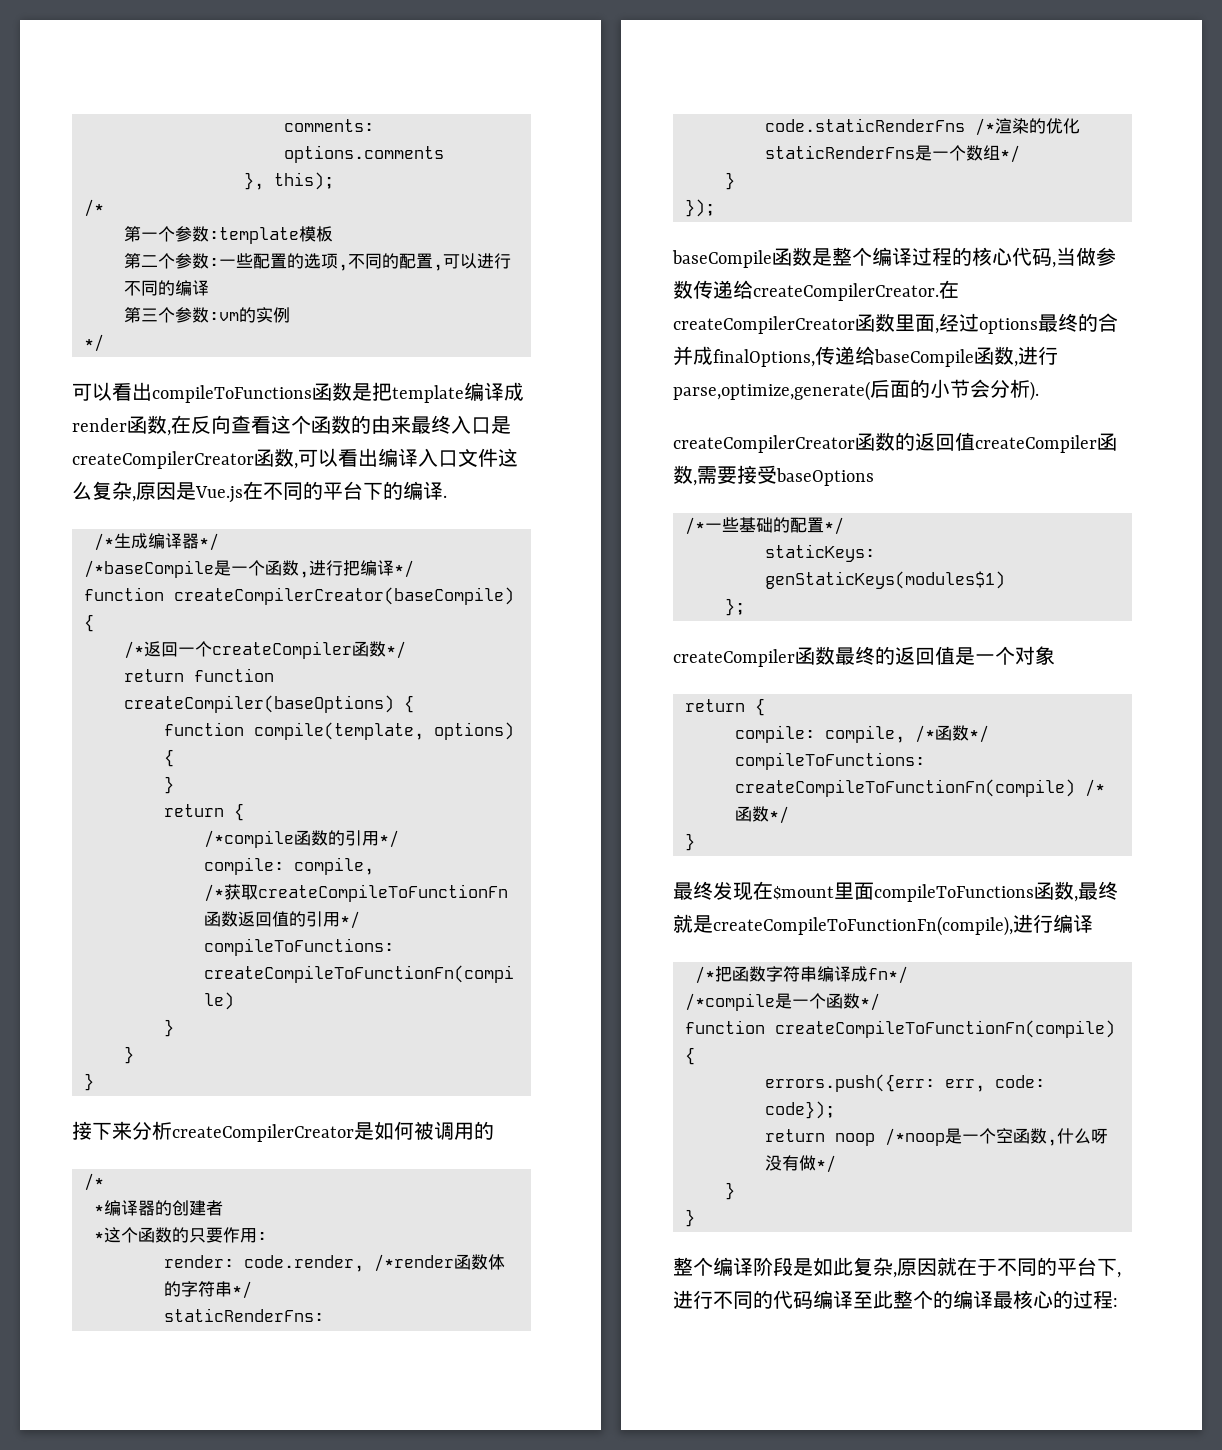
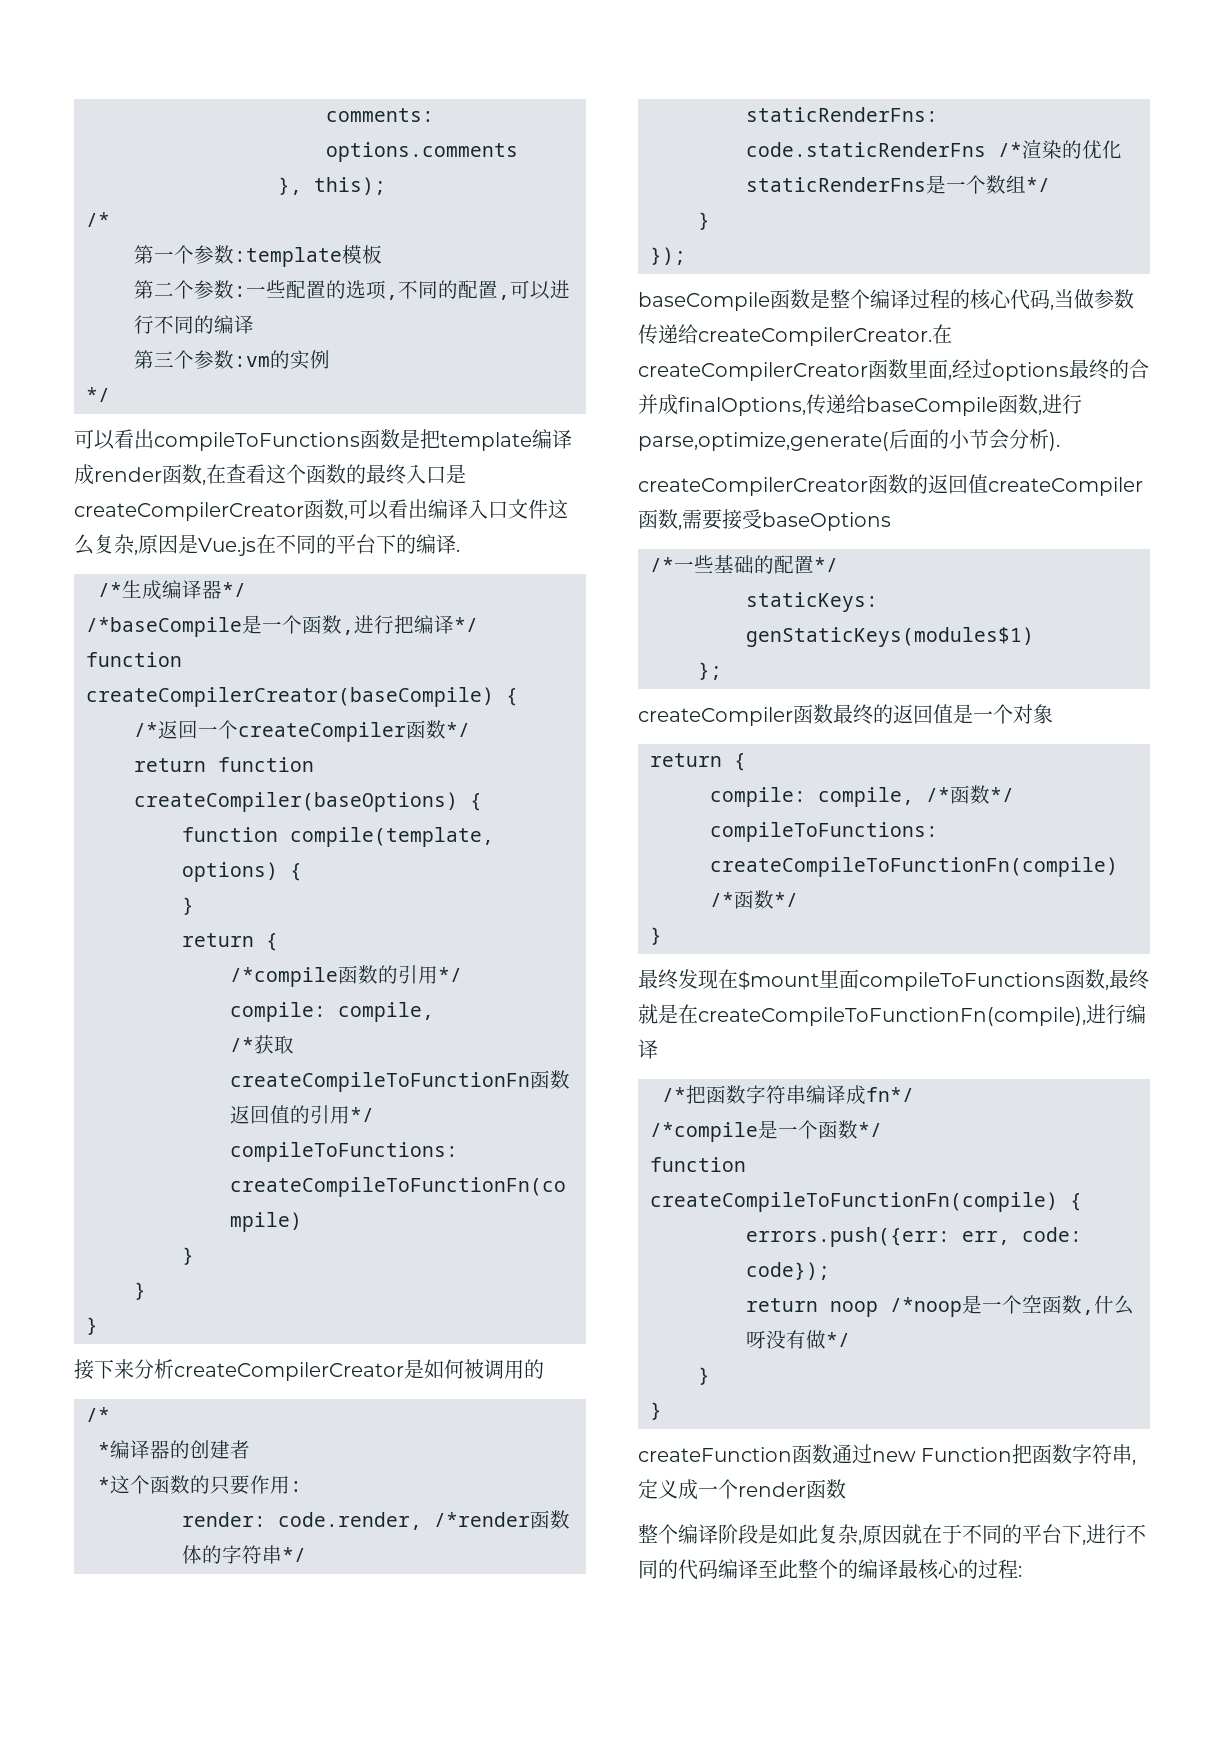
- 可以看出compileToFunctions函数是把template编译成render函数,在反向查看这个函数的由来最终入口是createCompilerCreator函数,可以看出编译入口文件这么复杂,原因是Vue.js在不同的平台下的编译.
+ 可以看出compileToFunctions函数是把template编译成render函数,在查看这个函数的最终入口是createCompilerCreator函数,可以看出编译入口文件这么复杂,原因是Vue.js在不同的平台下的编译.
- 最终发现在$mount里面compileToFunctions函数,最终就是createCompileToFunctionFn(compile),进行编译
+ 最终发现在$mount里面compileToFunctions函数,最终就是在createCompileToFunctionFn(compile),进行编译
+ createFunction函数通过new Function把函数字符串,定义成一个render函数

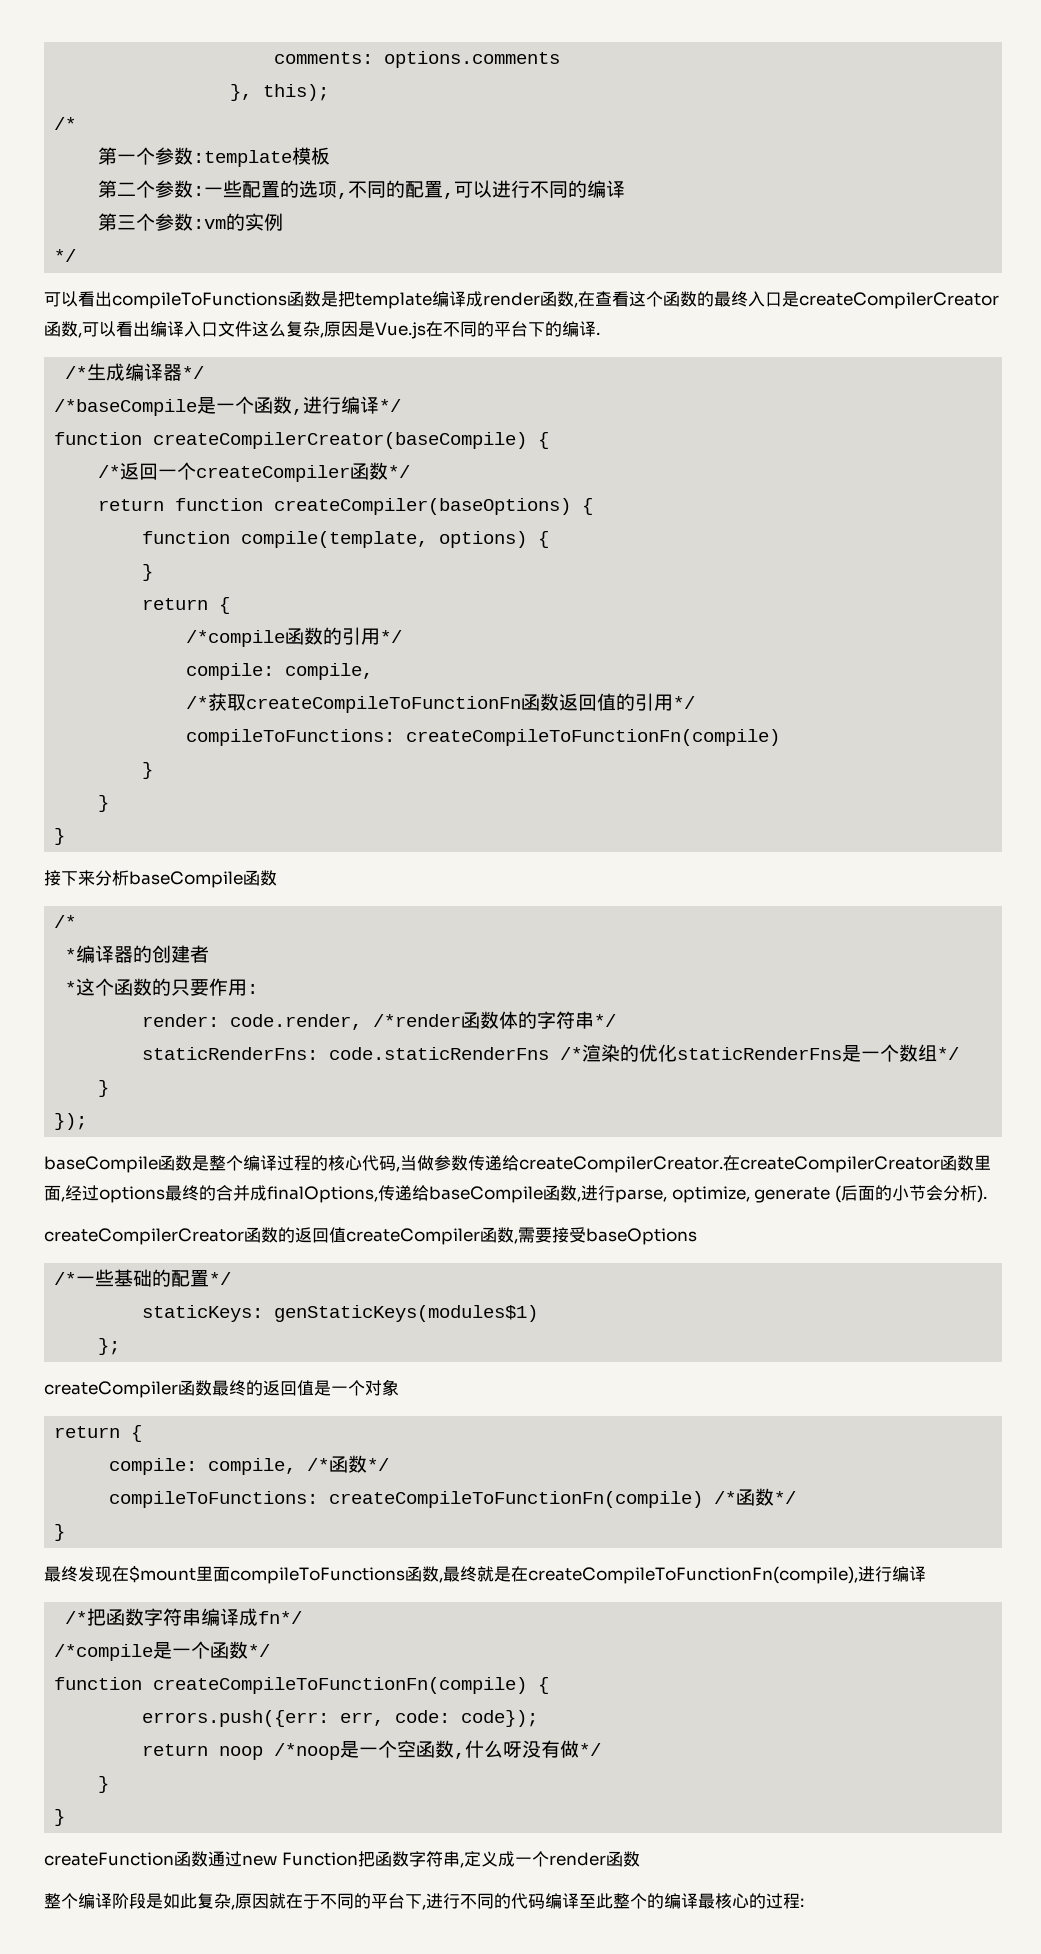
- /*baseCompile是一个函数,进行把编译*/
+ /*baseCompile是一个函数,进行编译*/
- 接下来分析createCompilerCreator是如何被调用的
+ 接下来分析baseCompile函数
- 在createCompilerCreator函数里面,经过options最终的合并成finalOptions,传递给baseCompile函数,进行parse,optimize,generate(后面的小节会分析).
+ 在createCompilerCreator函数里面,经过options最终的合并成finalOptions,传递给baseCompile函数,进行parse, optimize, generate (后面的小节会分析).

